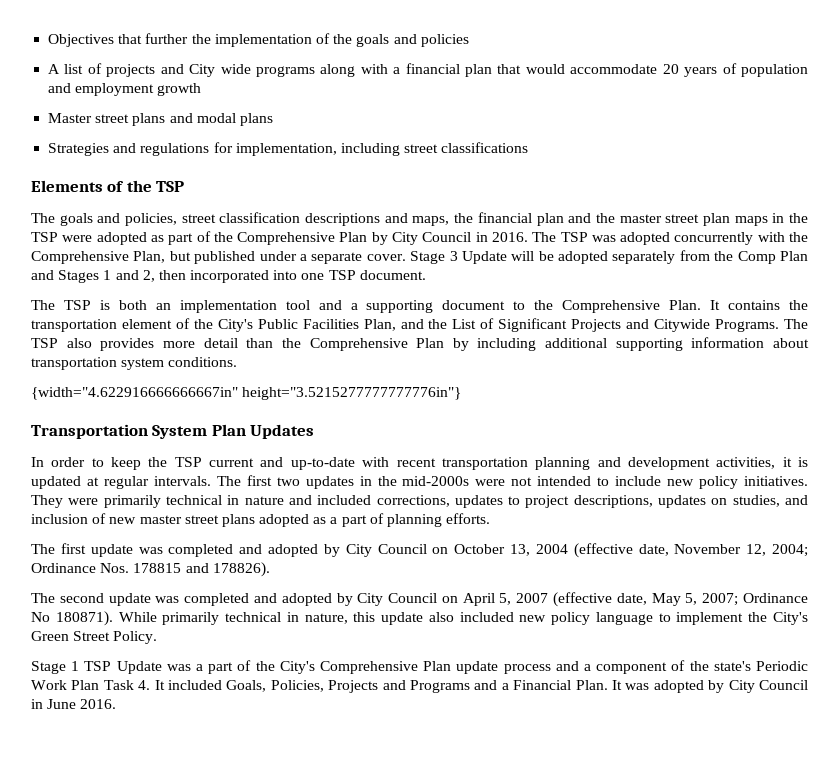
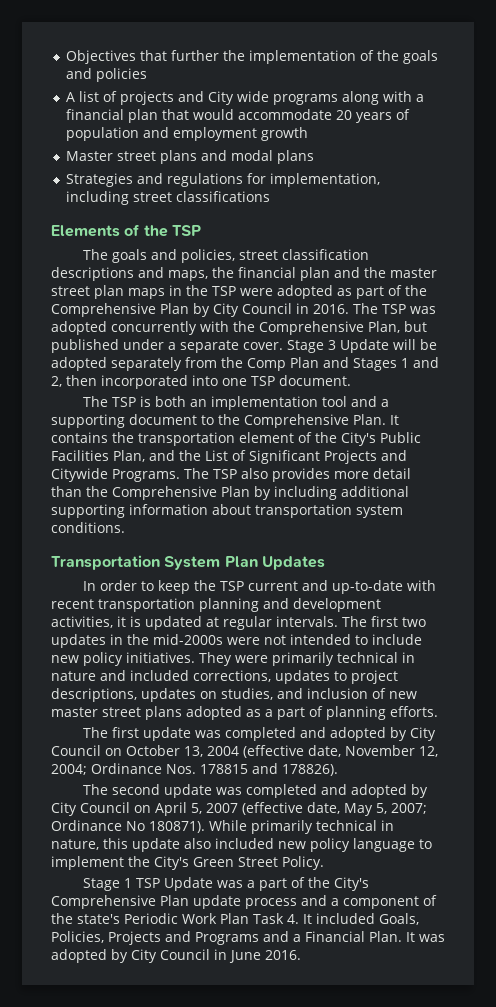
- {width="4.622916666666667in" height="3.5215277777777776in"}

